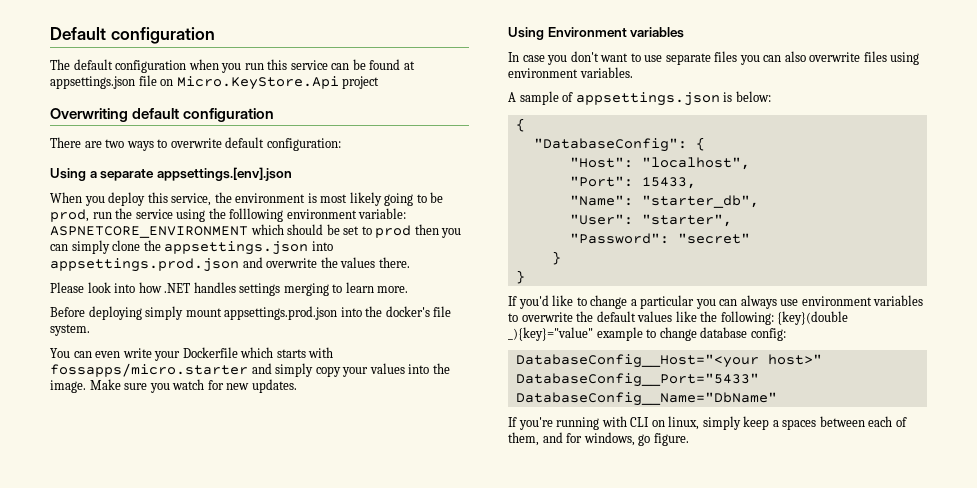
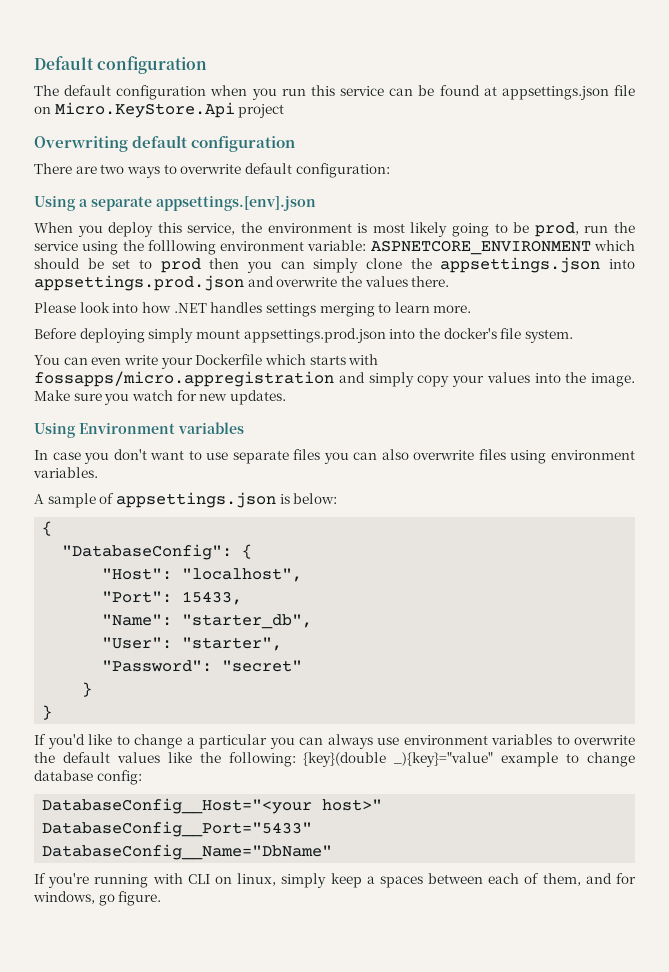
- You can even write your Dockerfile which starts with fossapps/micro.starter and simply copy your values into the image.
+ You can even write your Dockerfile which starts with fossapps/micro.appregistration and simply copy your values into the image.

